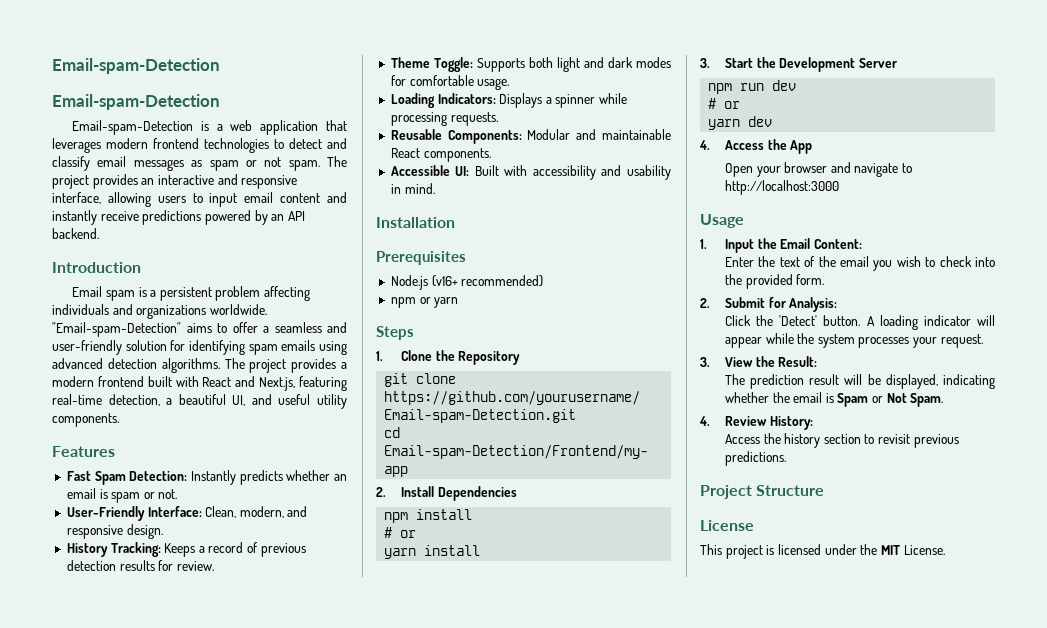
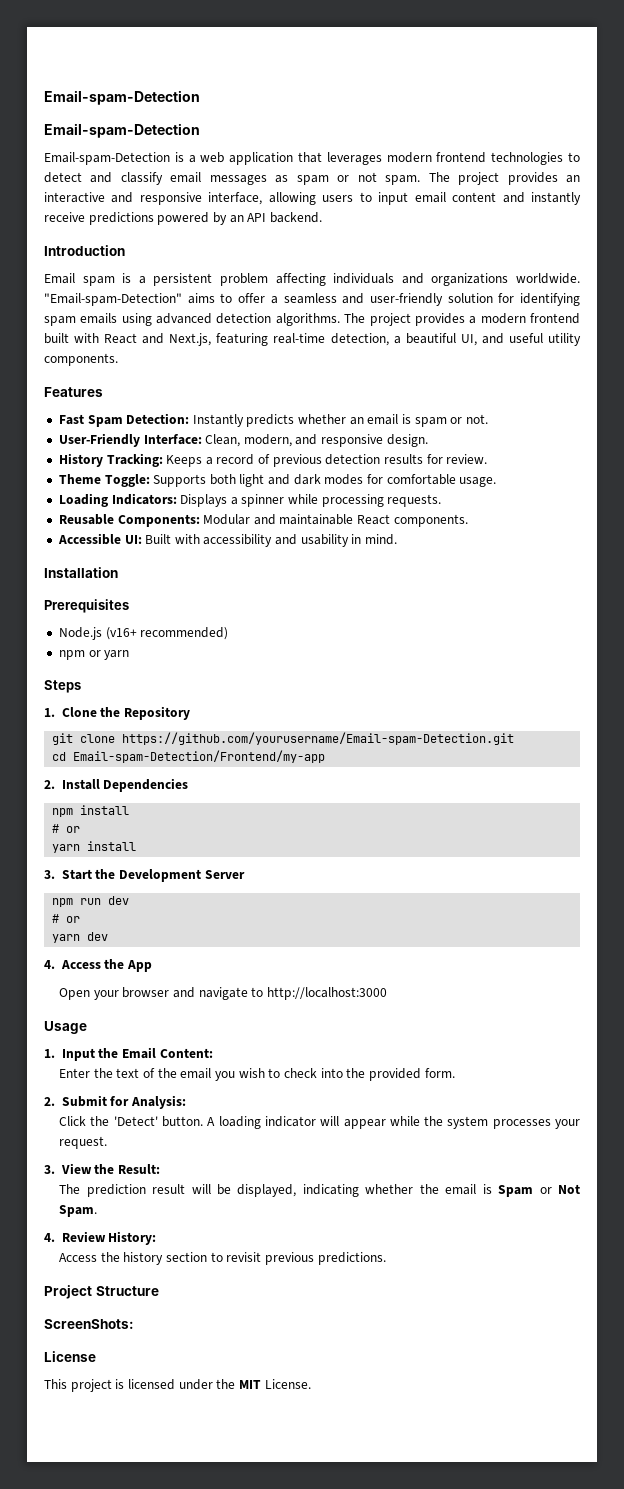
+ ScreenShots:

